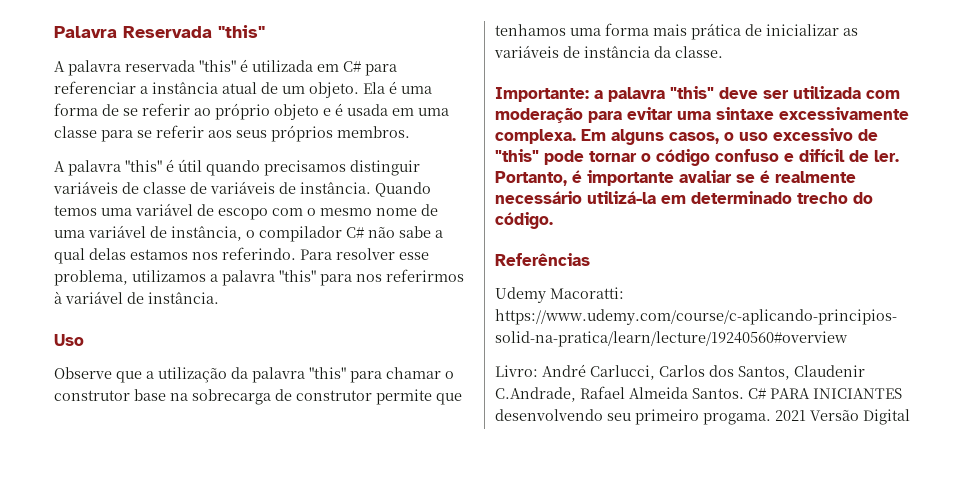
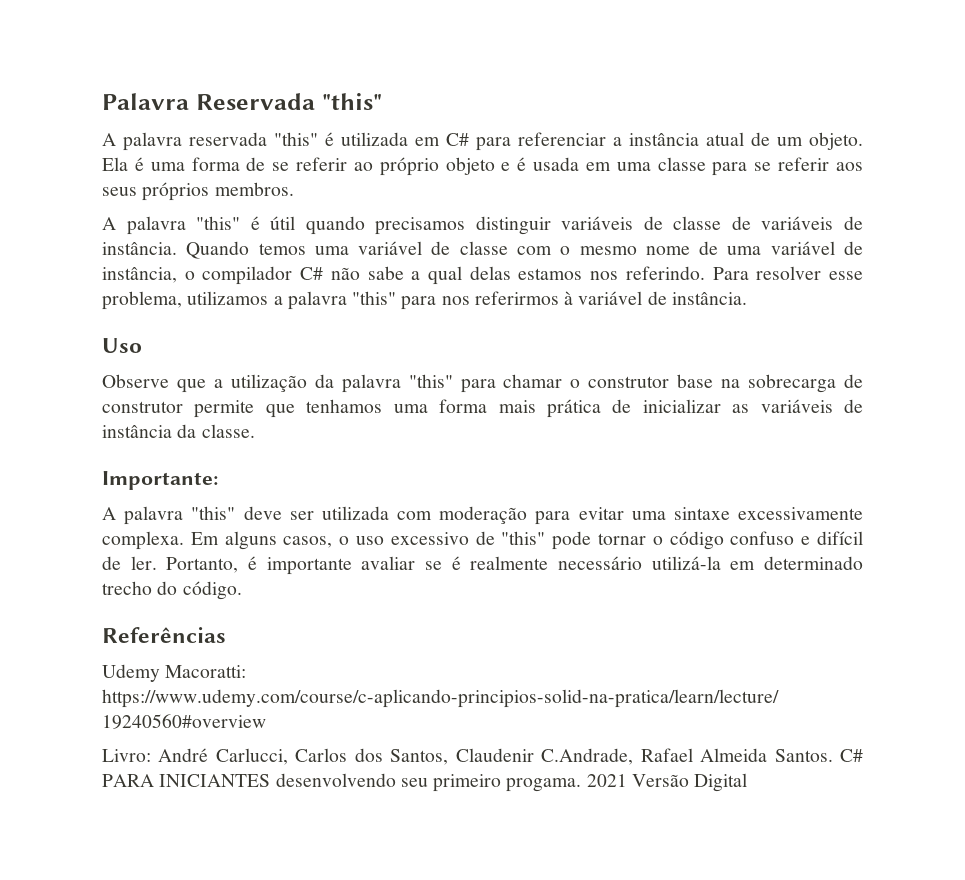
- Quando temos uma variável de escopo com o mesmo nome de uma variável de instância, o compilador C# não sabe a qual delas estamos nos referindo.
+ Quando temos uma variável de classe com o mesmo nome de uma variável de instância, o compilador C# não sabe a qual delas estamos nos referindo.
- Importante: a palavra "this" deve ser utilizada com moderação para evitar uma sintaxe excessivamente complexa.
+ Importante:
+ A palavra "this" deve ser utilizada com moderação para evitar uma sintaxe excessivamente complexa.

